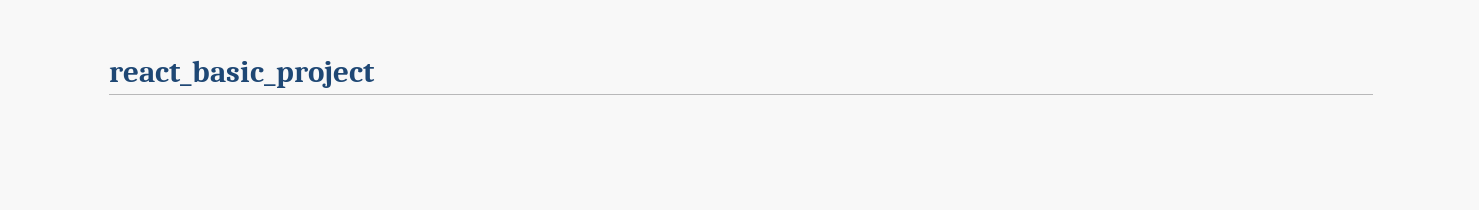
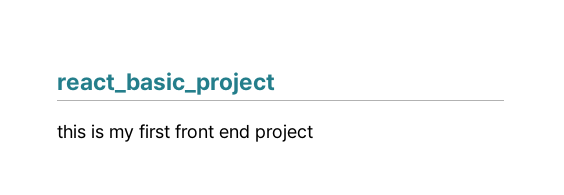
+ this is my first front end project

